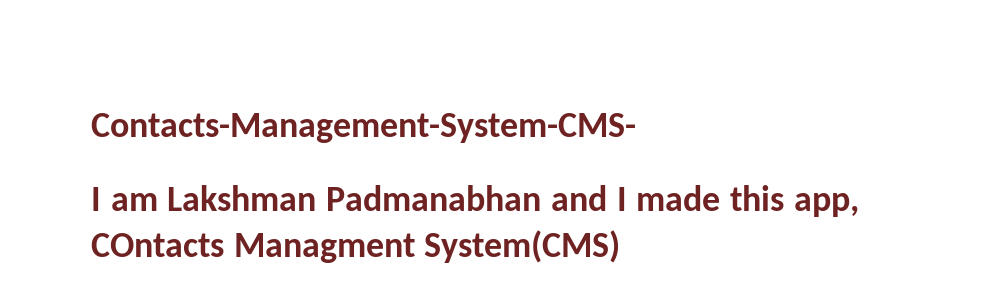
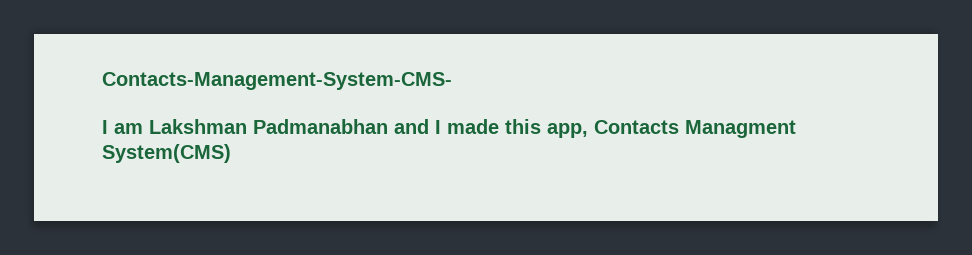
- I am Lakshman Padmanabhan and I made this app, COntacts Managment System(CMS)
+ I am Lakshman Padmanabhan and I made this app, Contacts Managment System(CMS)

